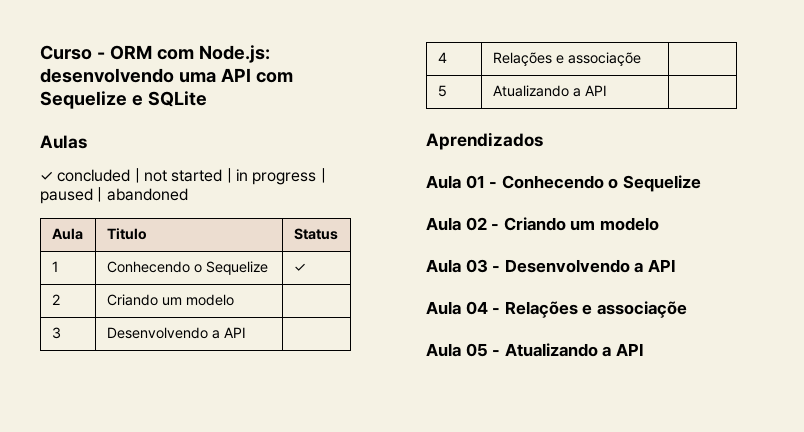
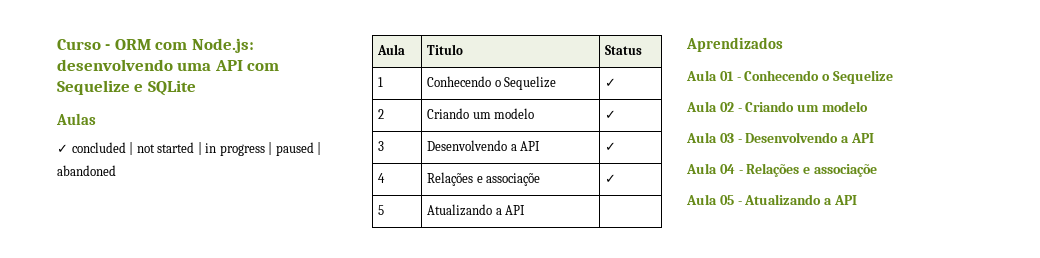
- 2 | Criando um modelo |
+ 2 | Criando um modelo | ✓
- 3 | Desenvolvendo a API |
+ 3 | Desenvolvendo a API | ✓
- 4 | Relações e associaçõe |
+ 4 | Relações e associaçõe | ✓

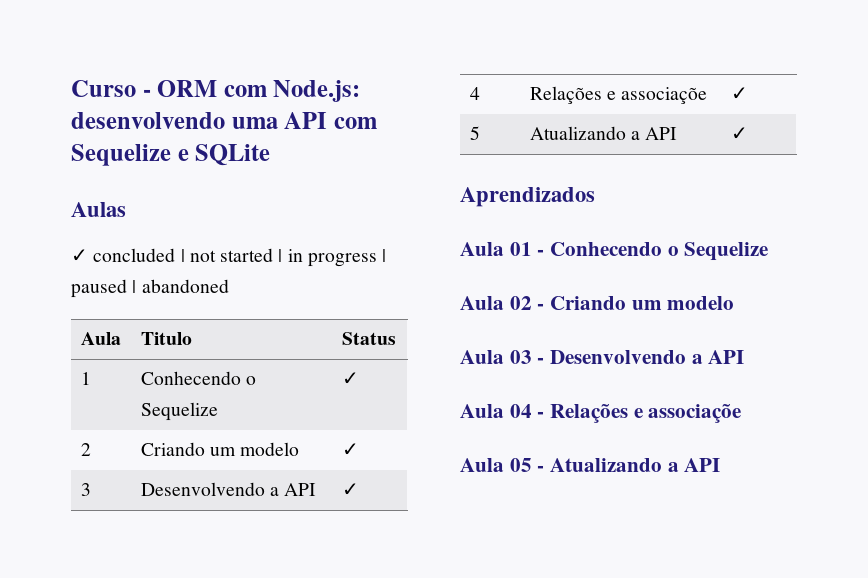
- 5 | Atualizando a API |
+ 5 | Atualizando a API | ✓

